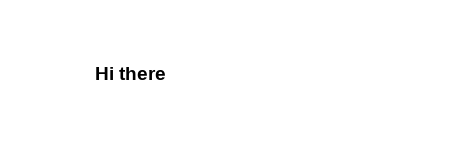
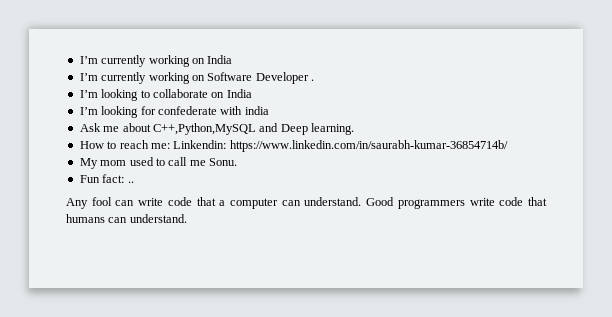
- Hi there
+ I’m currently working on India
+ I’m currently working on Software Developer .
+ I’m looking to collaborate on India
+ I’m looking for confederate with india
+ Ask me about C++,Python,MySQL and Deep learning.
+ How to reach me: Linkendin: https://www.linkedin.com/in/saurabh-kumar-36854714b/
+ My mom used to call me Sonu.
+ Fun fact: ..
+ Any fool can write code that a computer can understand. Good programmers write code that humans can understand.

